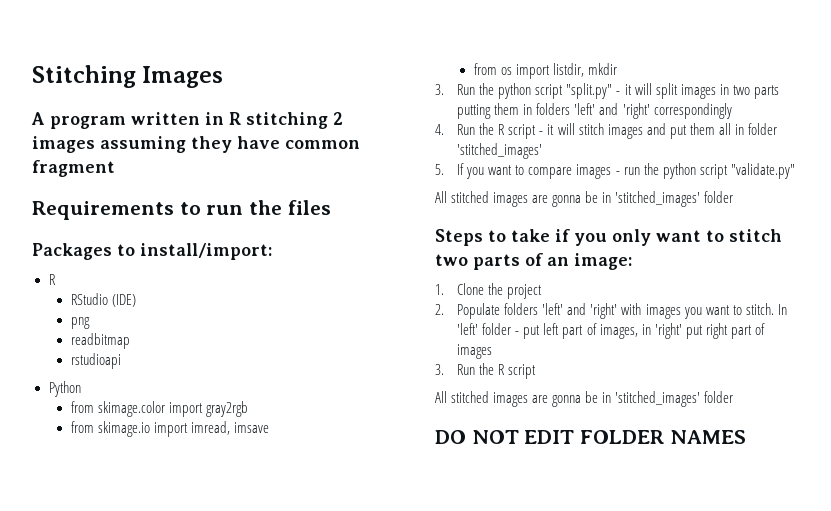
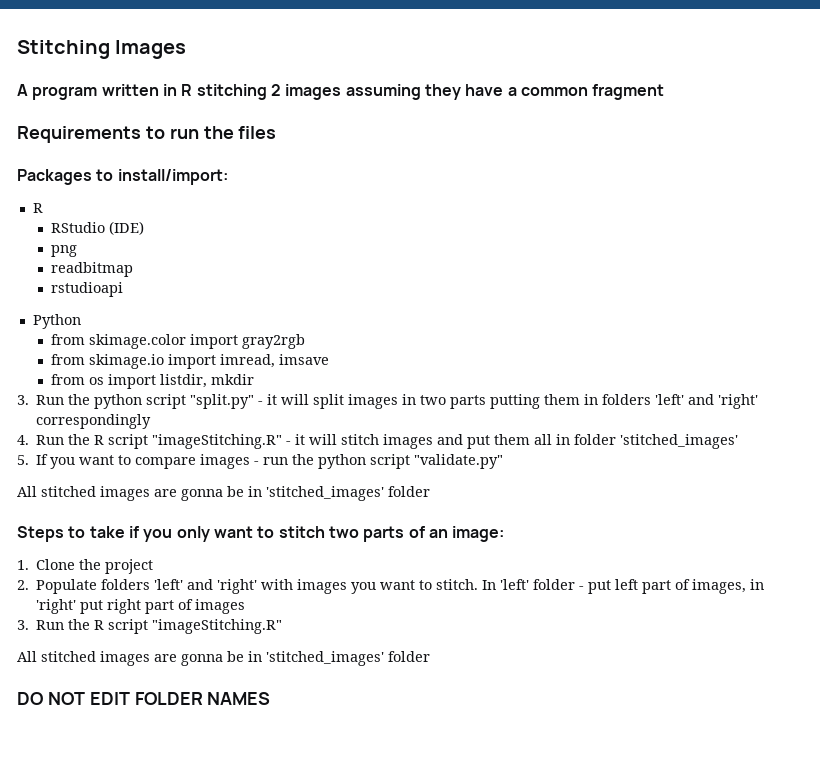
- A program written in R stitching 2 images assuming they have common fragment
+ A program written in R stitching 2 images assuming they have a common fragment
- 4. Run the R script - it will stitch images and put them all in folder 'stitched_images'
+ 4. Run the R script "imageStitching.R" - it will stitch images and put them all in folder 'stitched_images'
- 3. Run the R script
+ 3. Run the R script "imageStitching.R"

